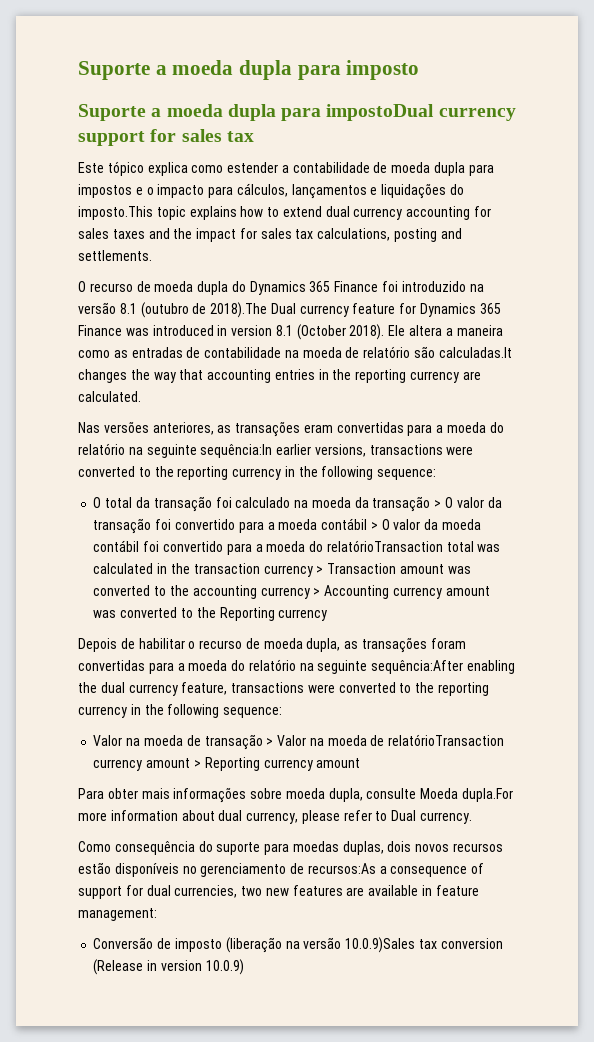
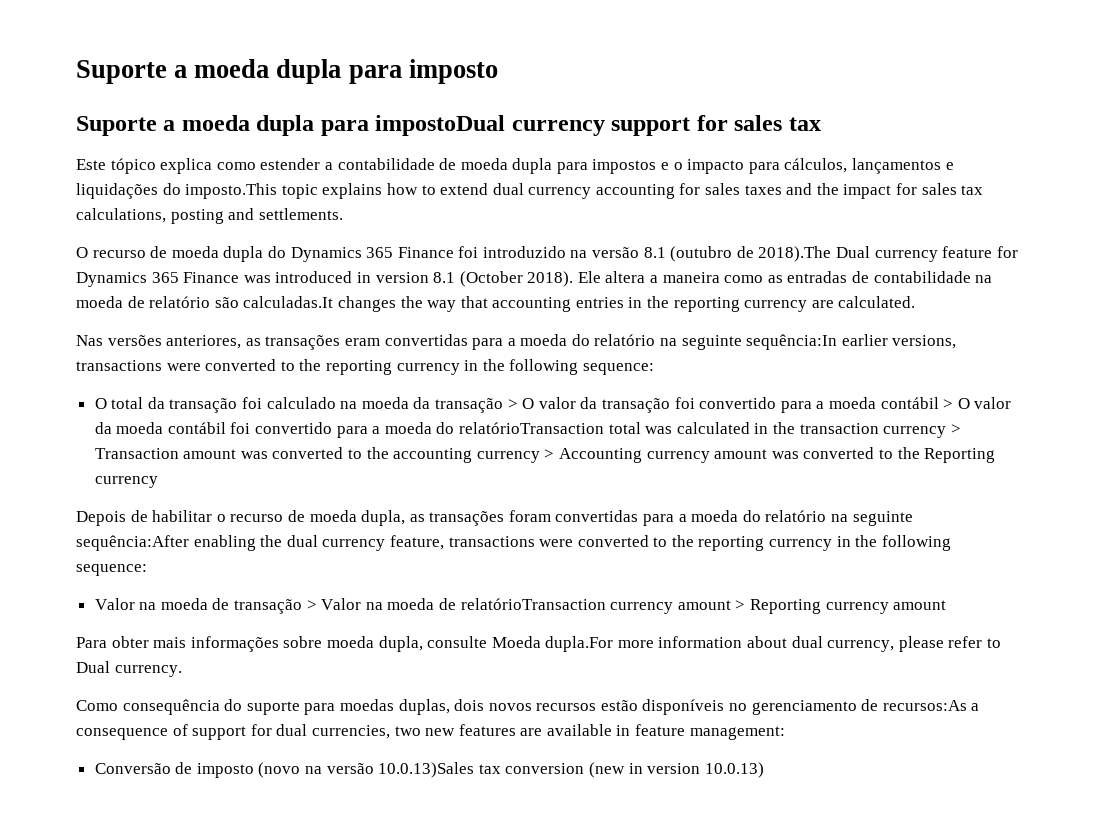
- Conversão de imposto (liberação na versão 10.0.9)Sales tax conversion (Release in version 10.0.9)
+ Conversão de imposto (novo na versão 10.0.13)Sales tax conversion (new in version 10.0.13)

